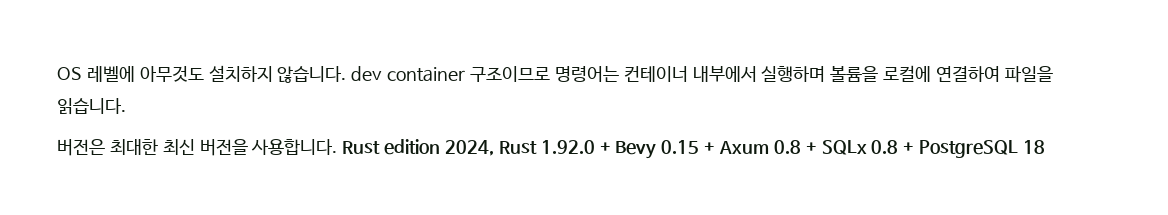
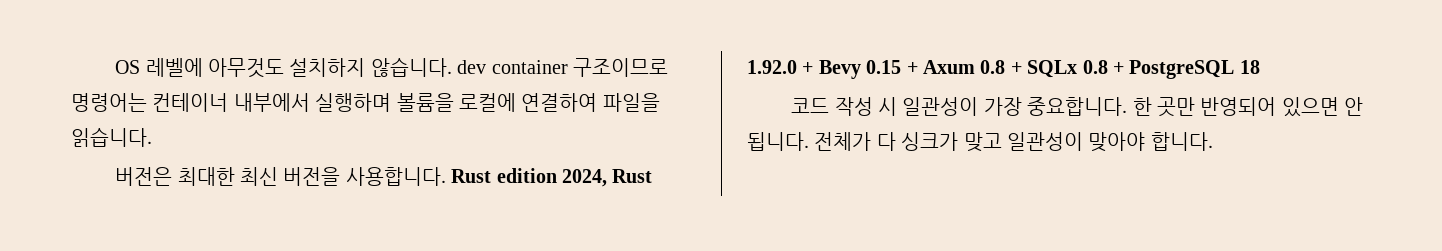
+ 코드 작성 시 일관성이 가장 중요합니다. 한 곳만 반영되어 있으면 안 됩니다. 전체가 다 싱크가 맞고 일관성이 맞아야 합니다.

